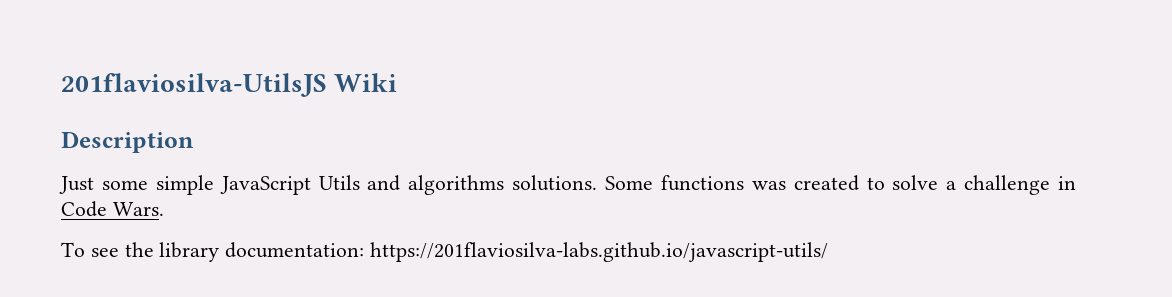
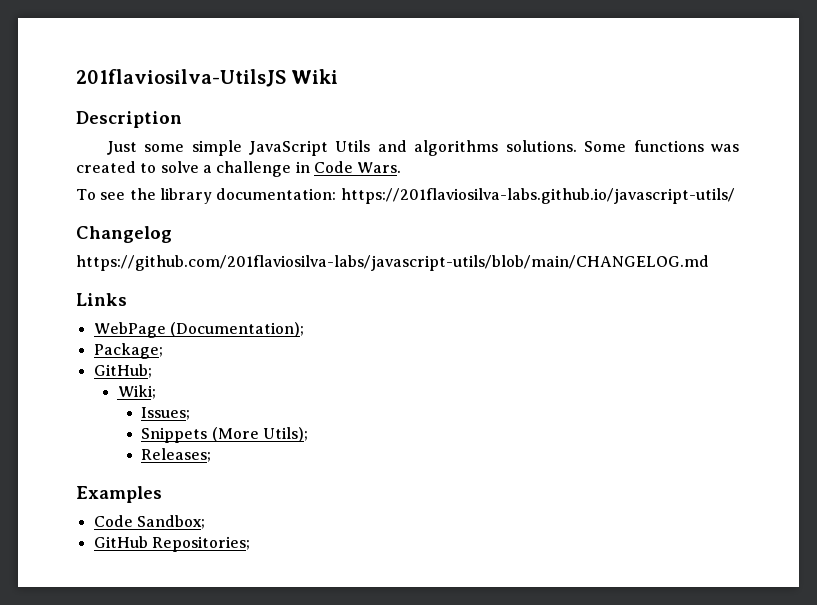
+ Changelog
+ https://github.com/201flaviosilva-labs/javascript-utils/blob/main/CHANGELOG.md
+ Links
+ WebPage (Documentation);
+ Package;
+ GitHub;
+ Wiki;
+ Issues;
+ Snippets (More Utils);
+ Releases;
+ Examples
+ Code Sandbox;
+ GitHub Repositories;

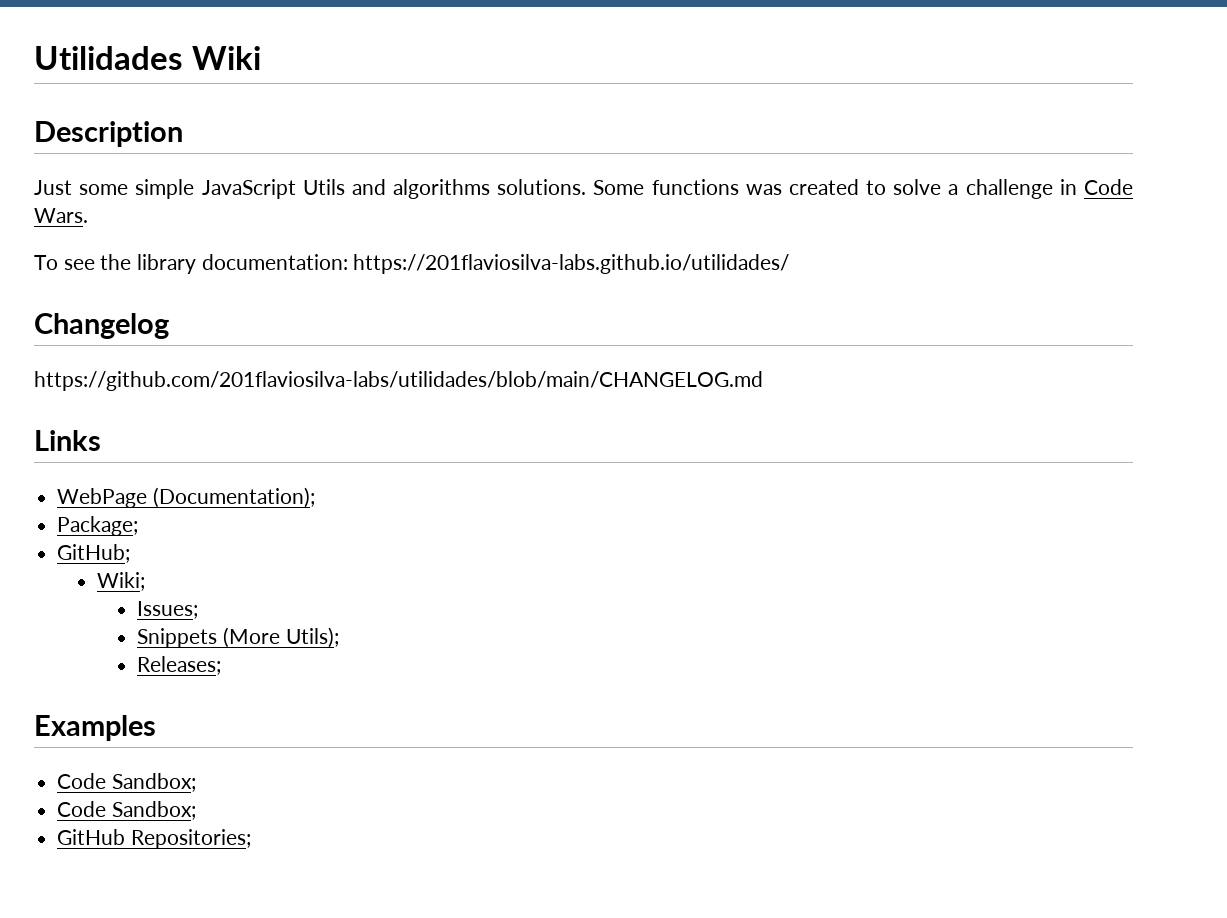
- 201flaviosilva-UtilsJS Wiki
+ Utilidades Wiki
- To see the library documentation: https://201flaviosilva-labs.github.io/javascript-utils/
+ To see the library documentation: https://201flaviosilva-labs.github.io/utilidades/
- https://github.com/201flaviosilva-labs/javascript-utils/blob/main/CHANGELOG.md
+ https://github.com/201flaviosilva-labs/utilidades/blob/main/CHANGELOG.md
  Examples
+ Code Sandbox;

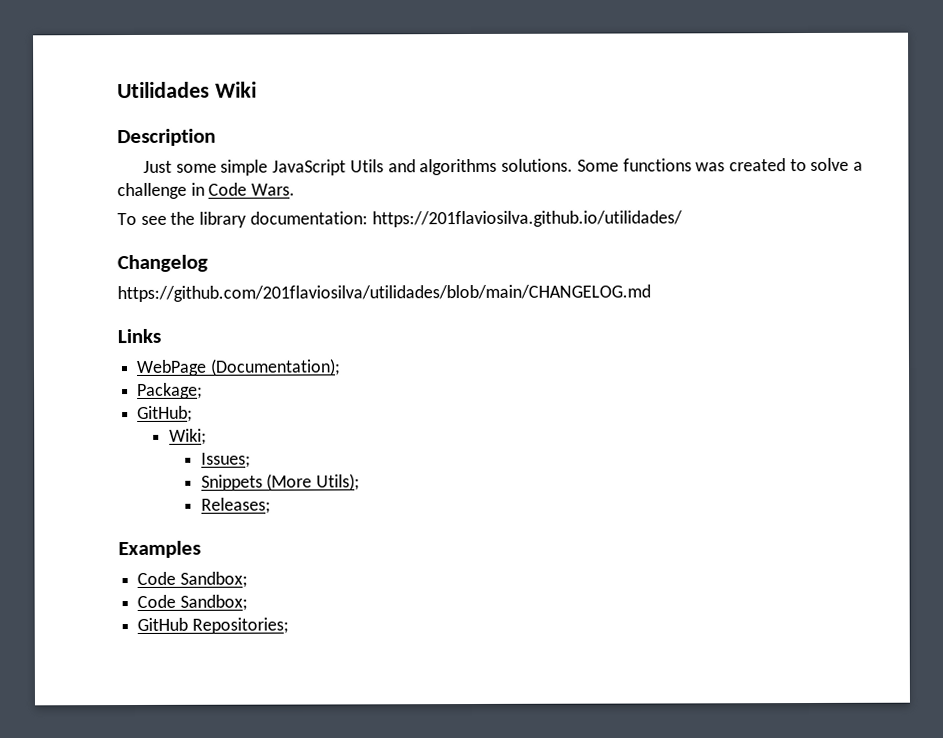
- To see the library documentation: https://201flaviosilva-labs.github.io/utilidades/
+ To see the library documentation: https://201flaviosilva.github.io/utilidades/
- https://github.com/201flaviosilva-labs/utilidades/blob/main/CHANGELOG.md
+ https://github.com/201flaviosilva/utilidades/blob/main/CHANGELOG.md

